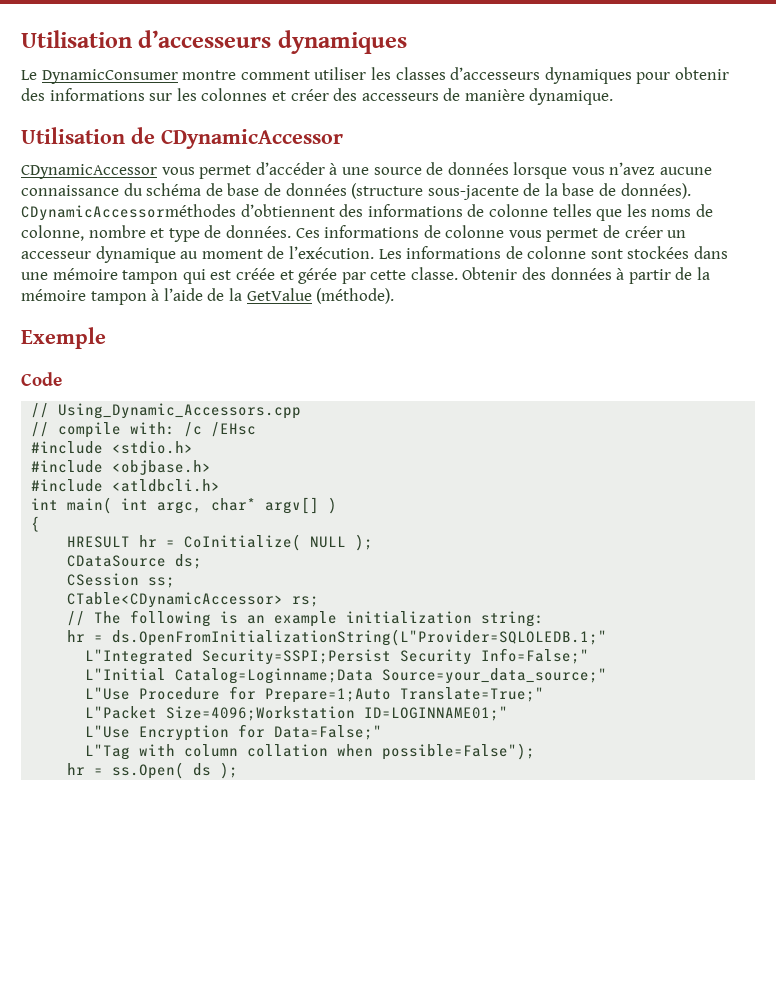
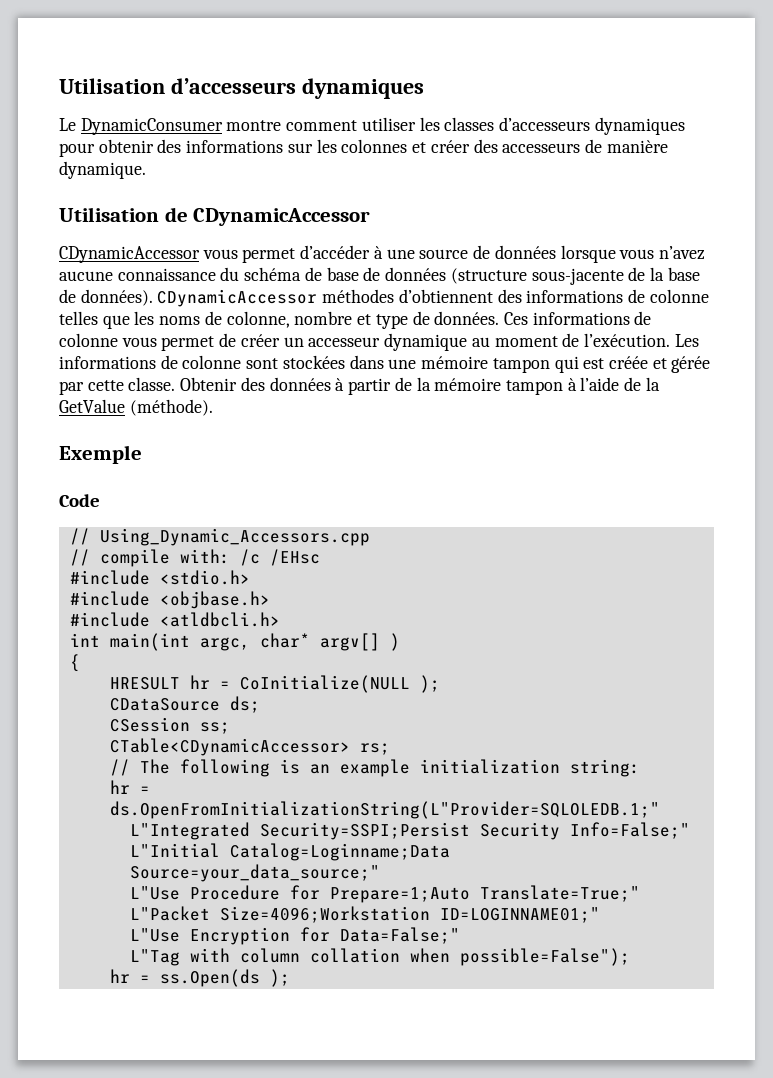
- CDynamicAccessorméthodes d’obtiennent des informations de colonne telles que les noms de colonne, nombre et type de données.
+ CDynamicAccessor méthodes d’obtiennent des informations de colonne telles que les noms de colonne, nombre et type de données.
- int main( int argc, char* argv[] )
+ int main(int argc, char* argv[] )
- HRESULT hr = CoInitialize( NULL );
+ HRESULT hr = CoInitialize(NULL );
- hr = ss.Open( ds );
+ hr = ss.Open(ds );

